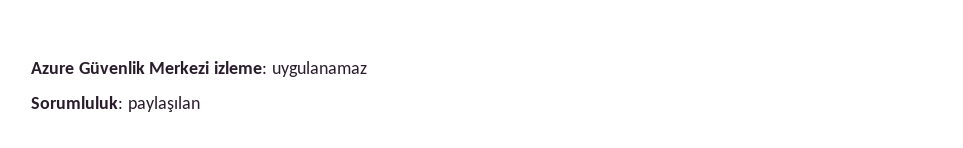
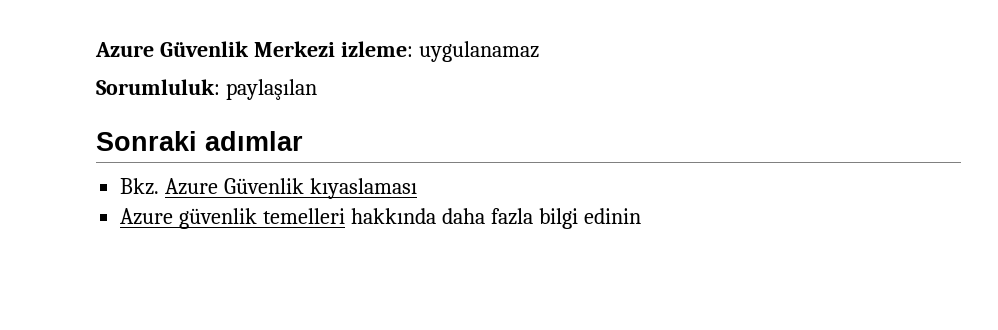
+ Sonraki adımlar
+ Bkz. Azure Güvenlik kıyaslaması
+ Azure güvenlik temelleri hakkında daha fazla bilgi edinin

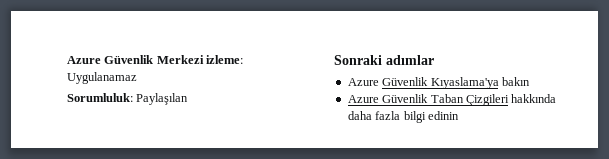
- Azure Güvenlik Merkezi izleme: uygulanamaz
+ Azure Güvenlik Merkezi izleme: Uygulanamaz
- Sorumluluk: paylaşılan
+ Sorumluluk: Paylaşılan
- Bkz. Azure Güvenlik kıyaslaması
- Azure güvenlik temelleri hakkında daha fazla bilgi edinin
+ Azure Güvenlik Kıyaslama'ya bakın
+ Azure Güvenlik Taban Çizgileri hakkında daha fazla bilgi edinin

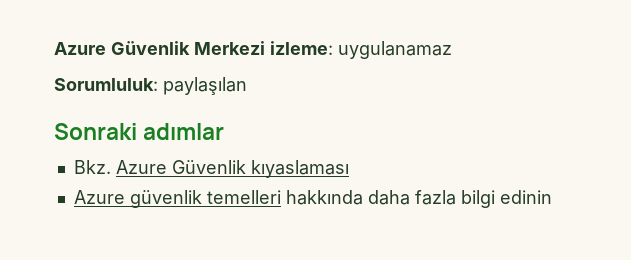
- Azure Güvenlik Merkezi izleme: Uygulanamaz
+ Azure Güvenlik Merkezi izleme: uygulanamaz
- Sorumluluk: Paylaşılan
+ Sorumluluk: paylaşılan
- Azure Güvenlik Kıyaslama'ya bakın
- Azure Güvenlik Taban Çizgileri hakkında daha fazla bilgi edinin
+ Bkz. Azure Güvenlik kıyaslaması
+ Azure güvenlik temelleri hakkında daha fazla bilgi edinin

